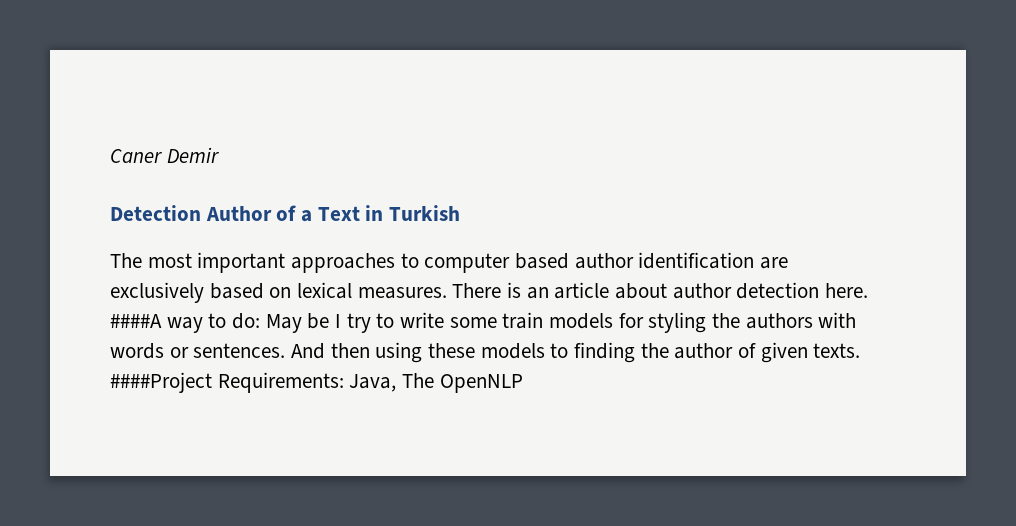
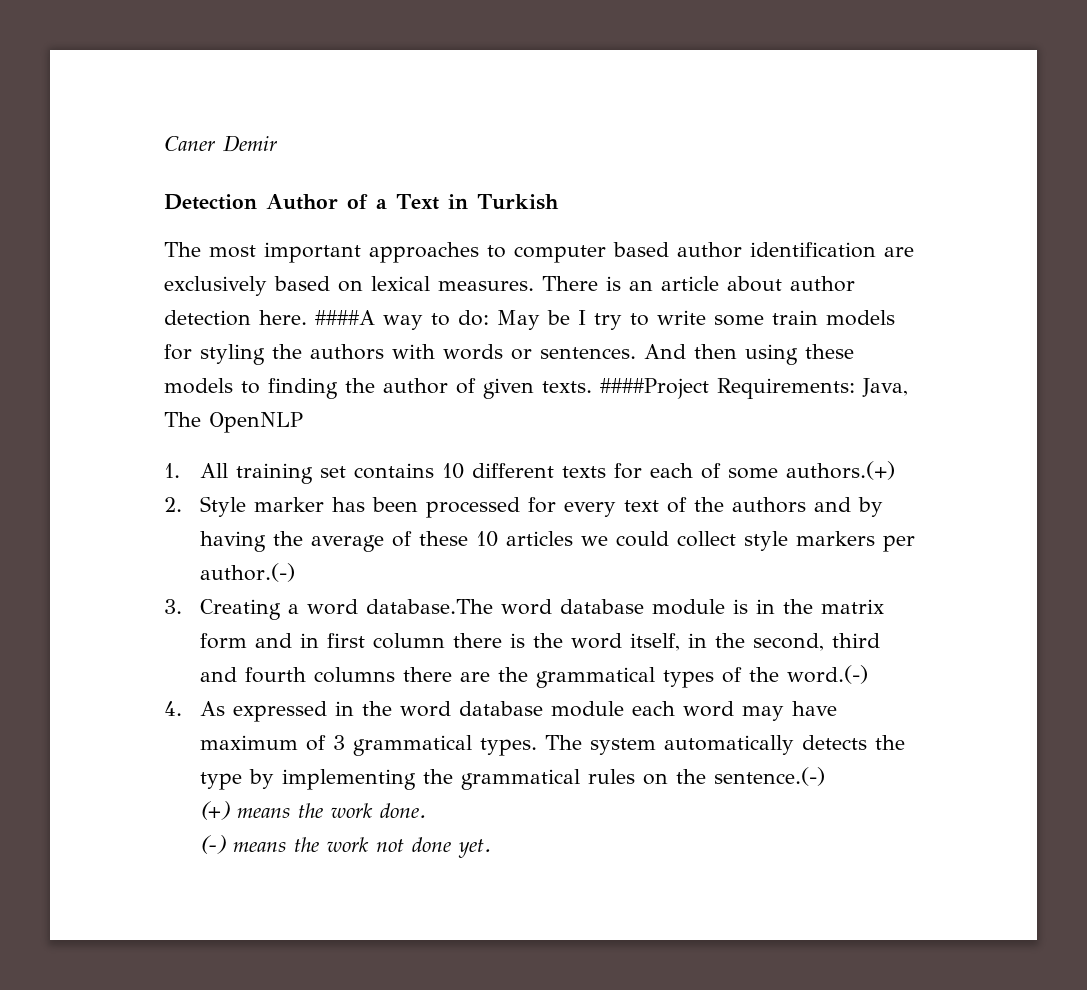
+ 1. All training set contains 10 different texts for each of some authors.(+)
+ 2. Style marker has been processed for every text of the authors and by having the average of these 10 articles we could collect style markers per author.(-)
+ 3. Creating a word database.The word database module is in the matrix form and in first column there is the word itself, in the second, third and fourth columns there are the grammatical types of the word.(-)
+ 4. As expressed in the word database module each word may have maximum of 3 grammatical types. The system automatically detects the type by implementing the grammatical rules on the sentence.(-)
+ (+) means the work done.
+ (-) means the work not done yet.

